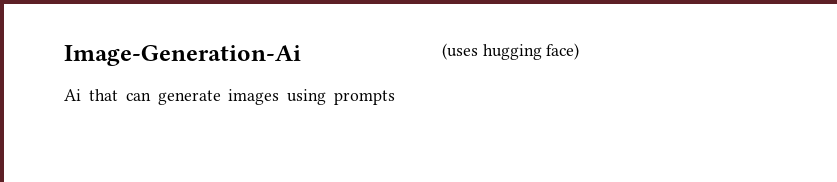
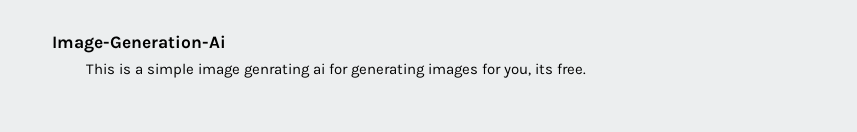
- Ai that can generate images using prompts (uses hugging face)
+ This is a simple image genrating ai for generating images for you, its free.

